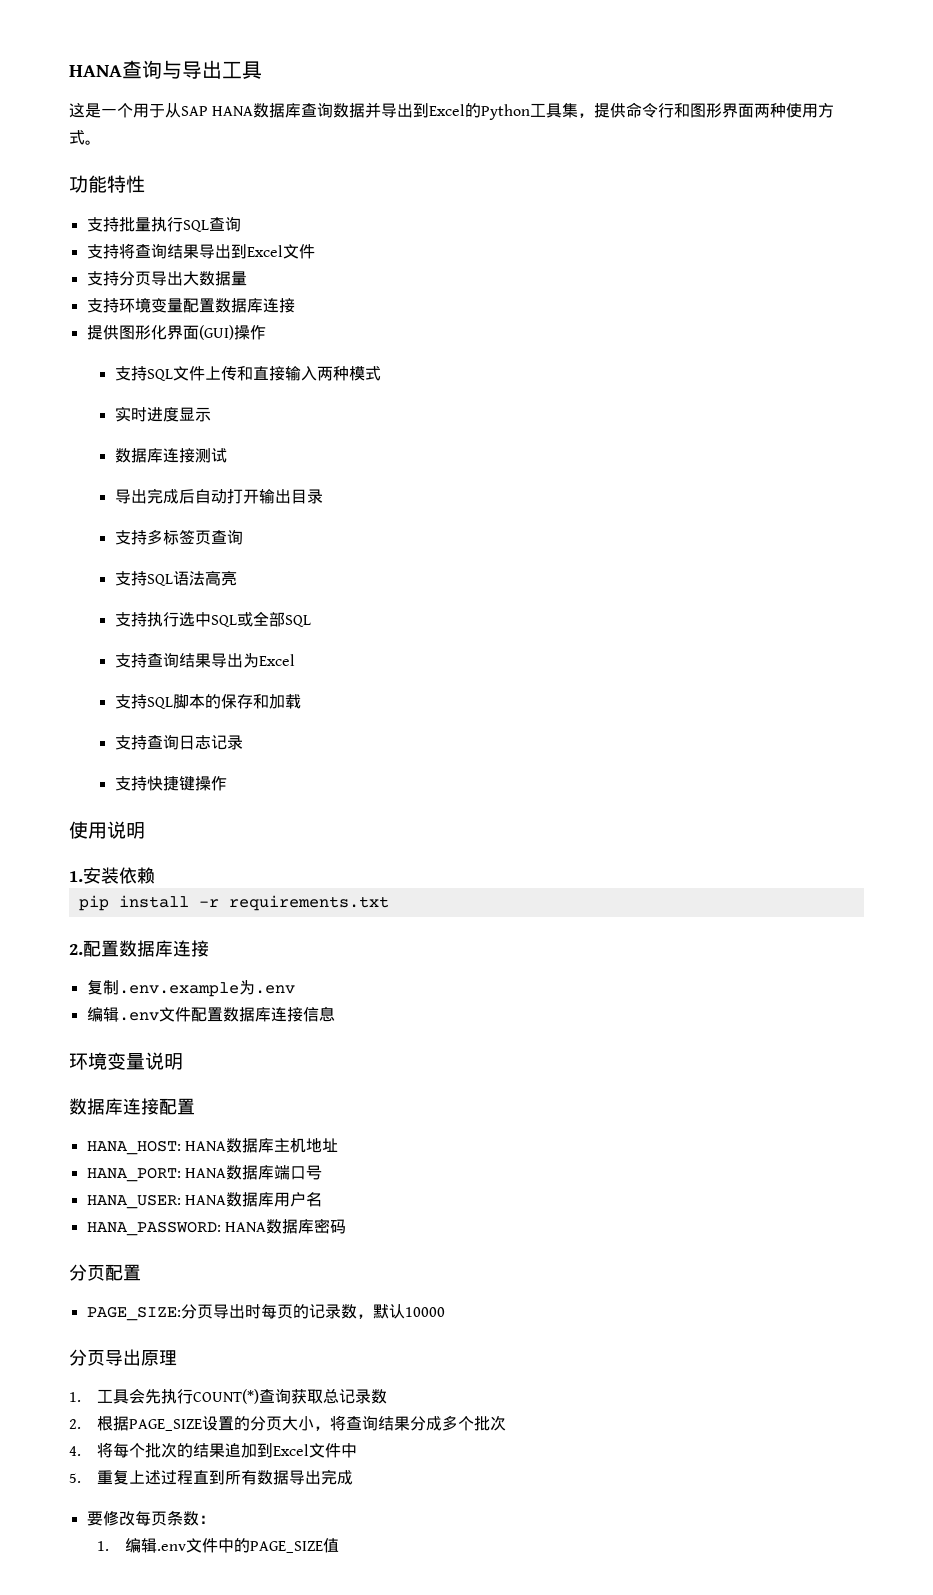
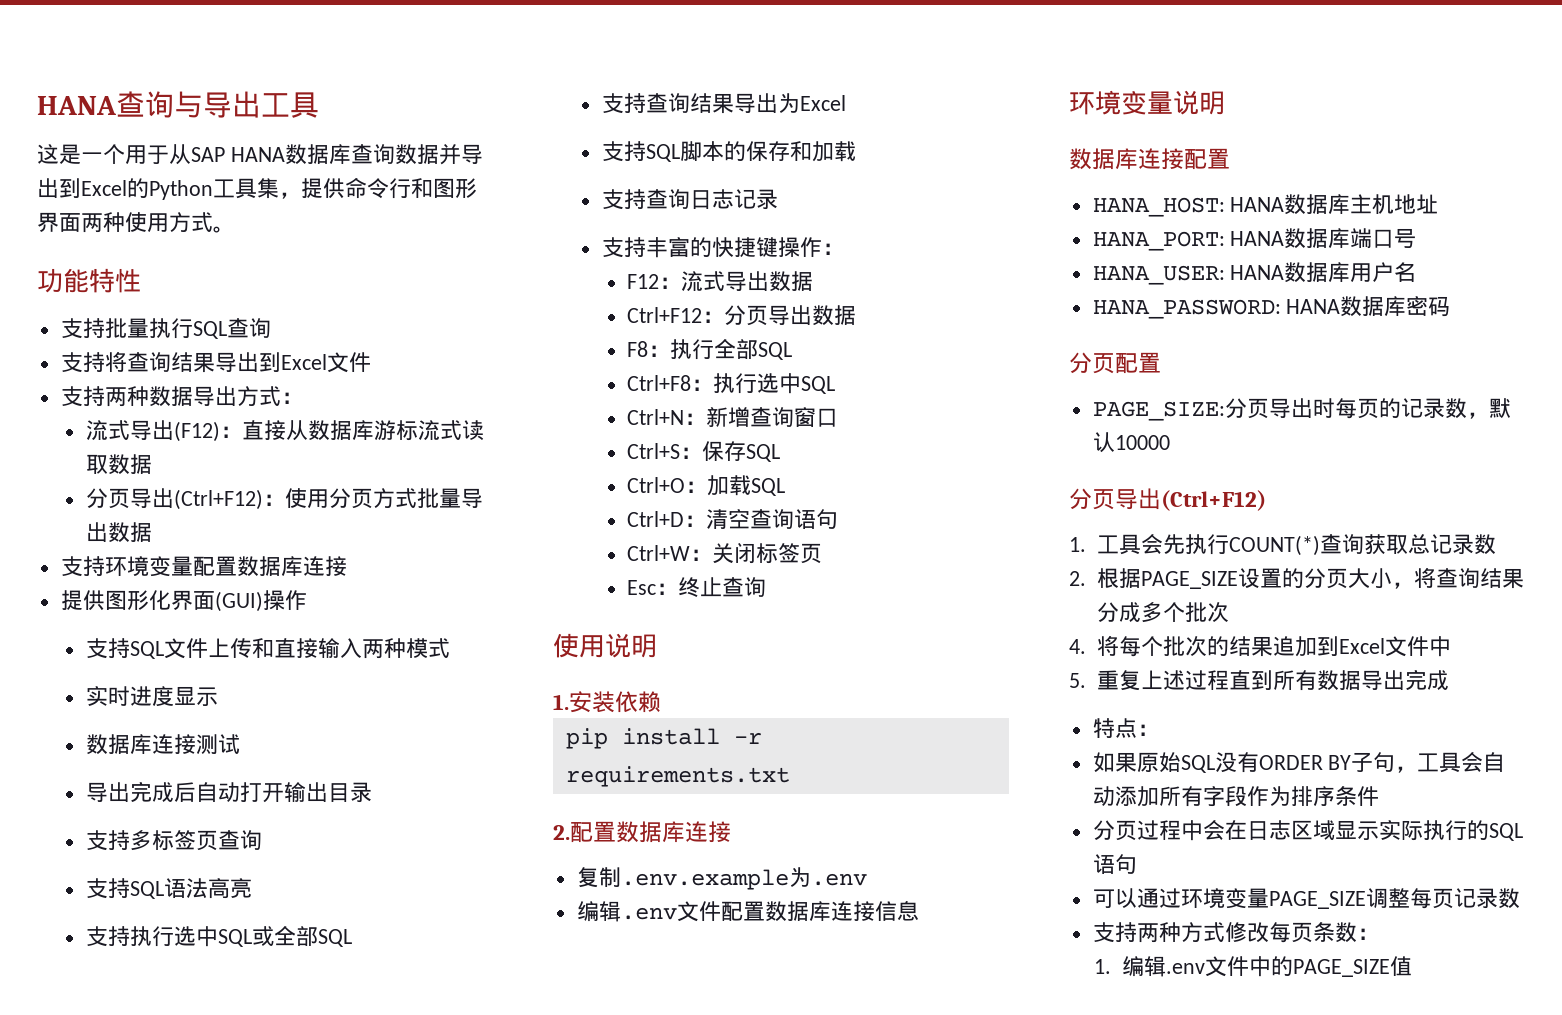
- 支持分页导出大数据量
+ 支持两种数据导出方式：
+ 流式导出(F12)：直接从数据库游标流式读取数据
+ 分页导出(Ctrl+F12)：使用分页方式批量导出数据
- 支持快捷键操作
+ 支持丰富的快捷键操作：
+ F12：流式导出数据
+ Ctrl+F12：分页导出数据
+ F8：执行全部SQL
+ Ctrl+F8：执行选中SQL
+ Ctrl+N：新增查询窗口
+ Ctrl+S：保存SQL
+ Ctrl+O：加载SQL
+ Ctrl+D：清空查询语句
+ Ctrl+W：关闭标签页
+ Esc：终止查询
  PAGE_SIZE:分页导出时每页的记录数，默认10000
- 分页导出原理
+ 分页导出(Ctrl+F12)
- 要修改每页条数：
+ 特点：
+ 如果原始SQL没有ORDER BY子句，工具会自动添加所有字段作为排序条件
+ 分页过程中会在日志区域显示实际执行的SQL语句
+ 可以通过环境变量PAGE_SIZE调整每页记录数
+ 支持两种方式修改每页条数：

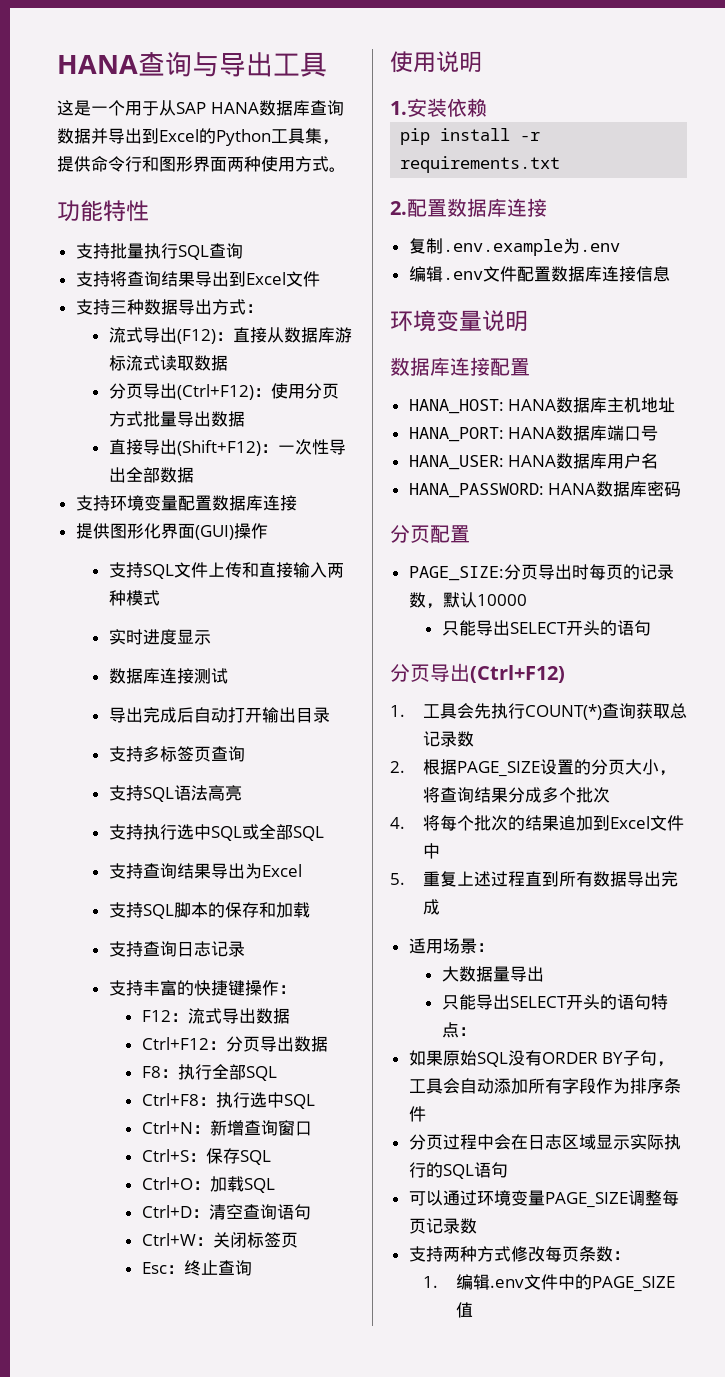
- 支持两种数据导出方式：
+ 支持三种数据导出方式：
+ 直接导出(Shift+F12)：一次性导出全部数据
  PAGE_SIZE:分页导出时每页的记录数，默认10000
+ 只能导出SELECT开头的语句
- 特点：
+ 适用场景：
+ 大数据量导出
+ 只能导出SELECT开头的语句特点：

